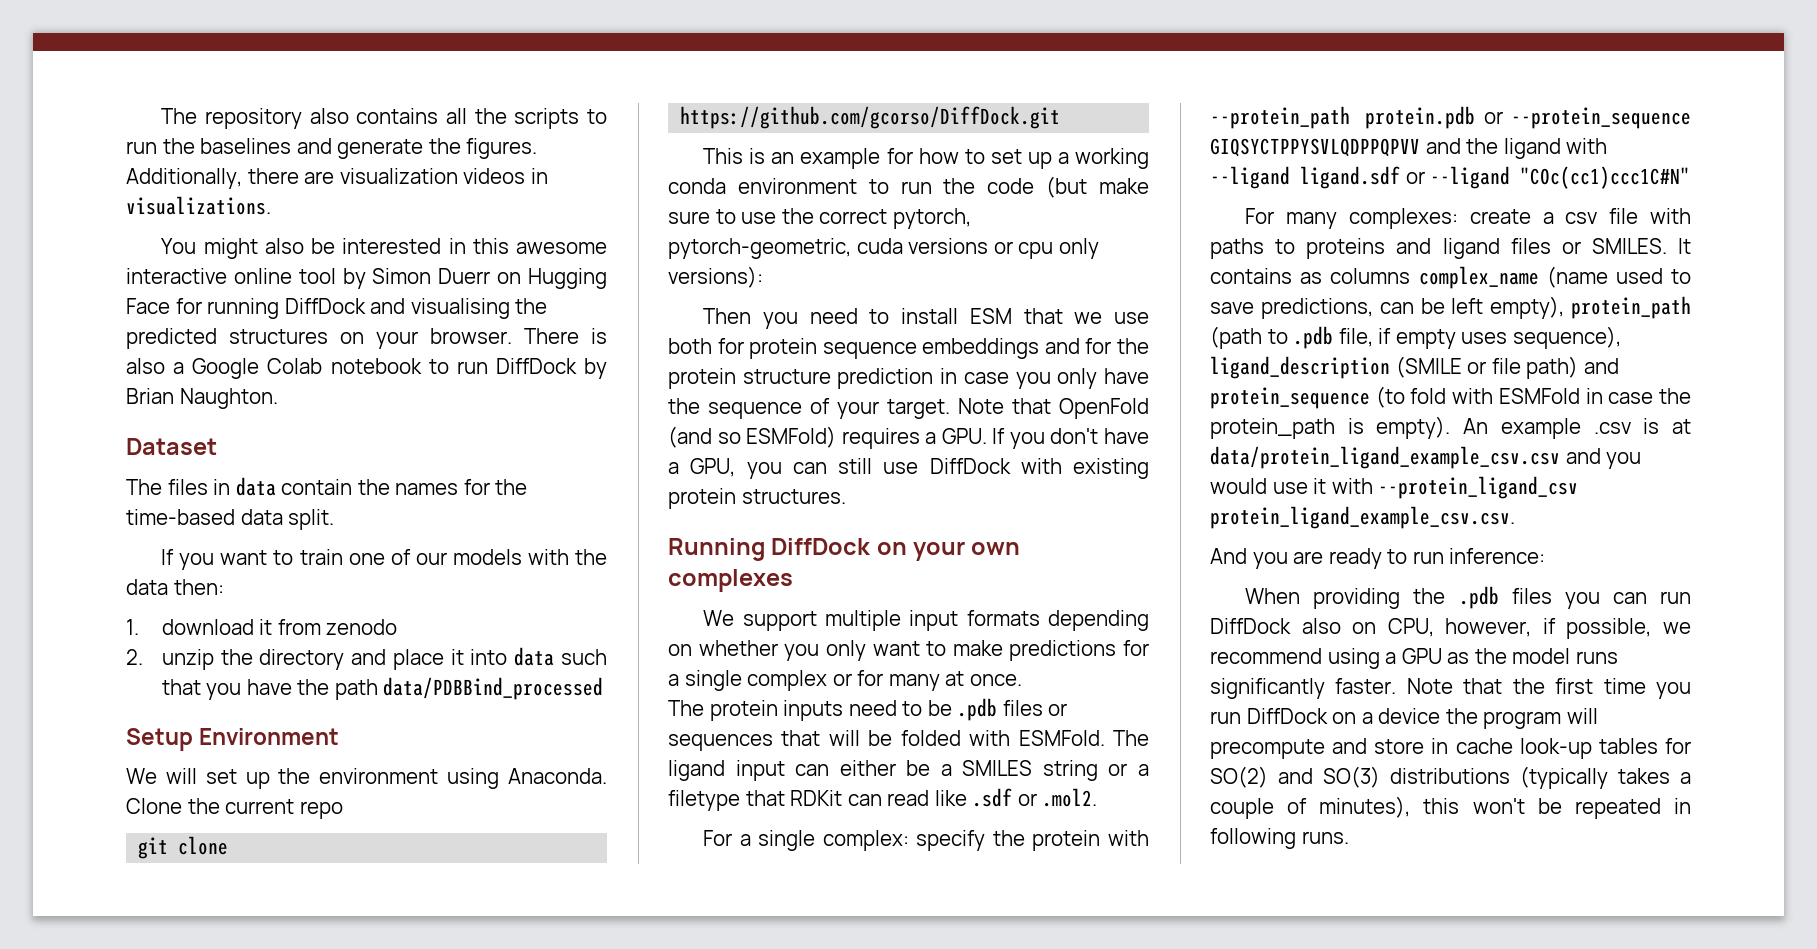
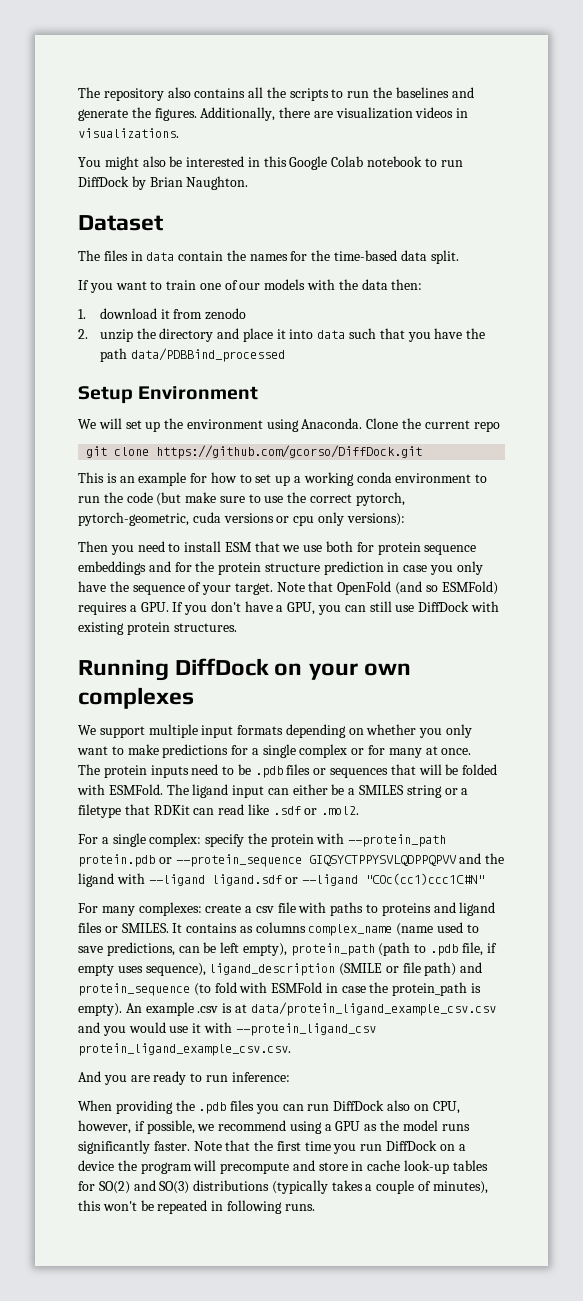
- You might also be interested in this awesome interactive online tool by Simon Duerr on Hugging Face for running DiffDock and visualising the predicted structures on your browser. There is also a Google Colab notebook to run DiffDock by Brian Naughton.
+ You might also be interested in this Google Colab notebook to run DiffDock by Brian Naughton.

